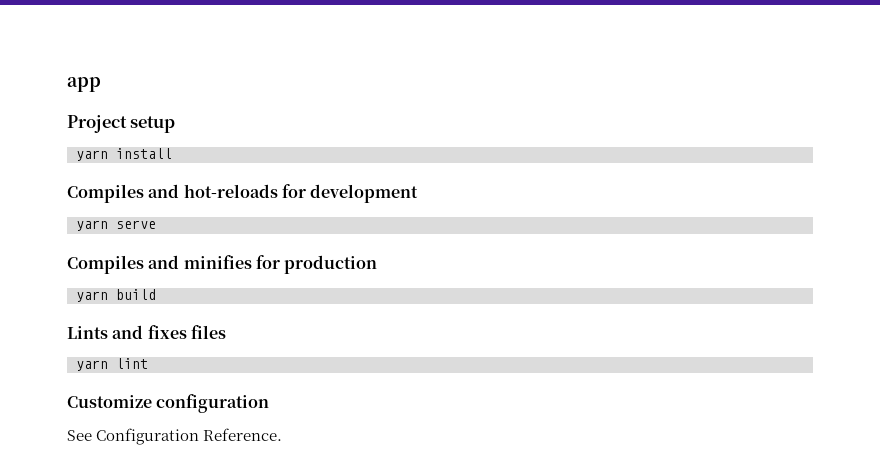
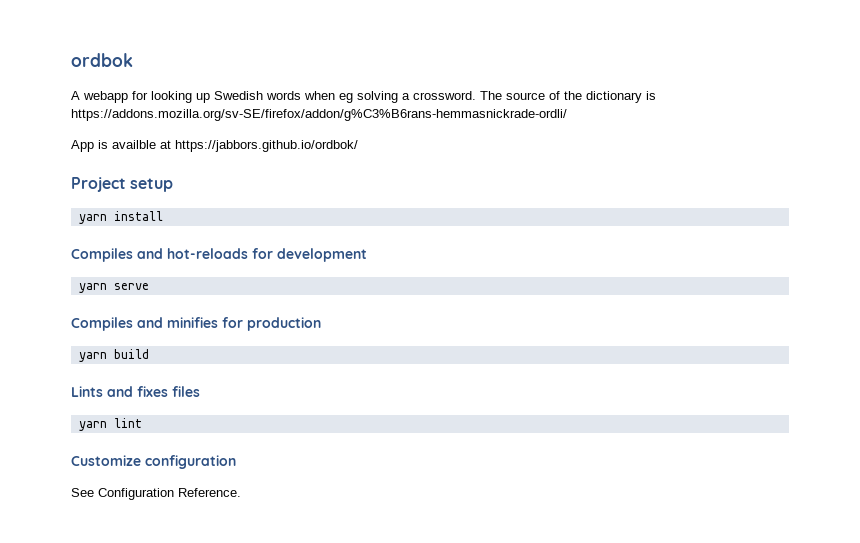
- app
+ ordbok
+ A webapp for looking up Swedish words when eg solving a crossword. The source of the dictionary is https://addons.mozilla.org/sv-SE/firefox/addon/g%C3%B6rans-hemmasnickrade-ordli/
+ App is availble at https://jabbors.github.io/ordbok/

